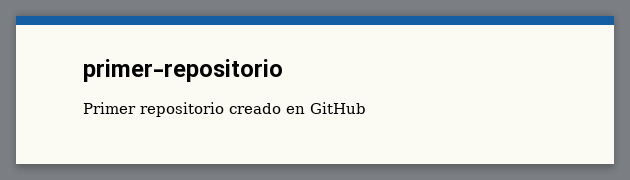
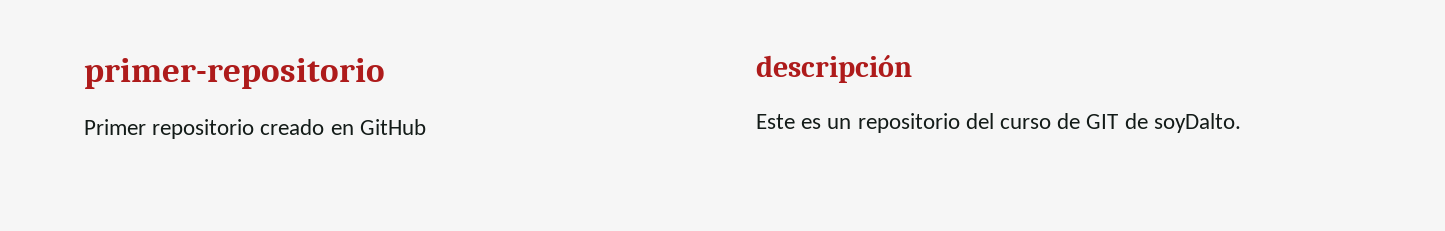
+ descripción
+ Este es un repositorio del curso de GIT de soyDalto.

